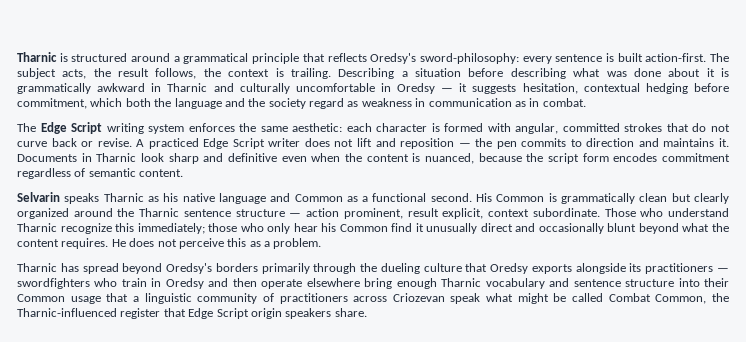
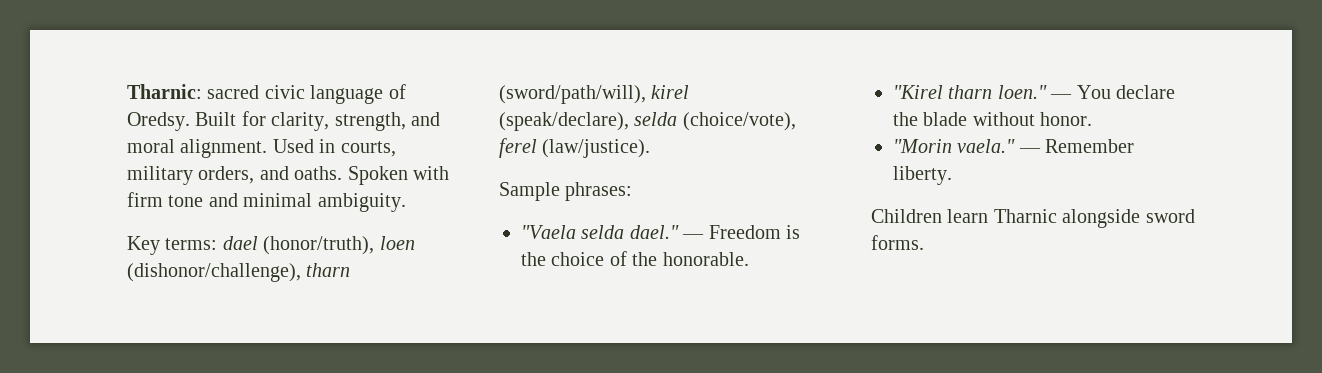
- Tharnic is structured around a grammatical principle that reflects Oredsy's sword-philosophy: every sentence is built action-first. The subject acts, the result follows, the context is trailing. Describing a situation before describing what was done about it is grammatically awkward in Tharnic and culturally uncomfortable in Oredsy — it suggests hesitation, contextual hedging before commitment, which both the language and the society regard as weakness in communication as in combat.
- The Edge Script writing system enforces the same aesthetic: each character is formed with angular, committed strokes that do not curve back or revise. A practiced Edge Script writer does not lift and reposition — the pen commits to direction and maintains it. Documents in Tharnic look sharp and definitive even when the content is nuanced, because the script form encodes commitment regardless of semantic content.
- Selvarin speaks Tharnic as his native language and Common as a functional second. His Common is grammatically clean but clearly organized around the Tharnic sentence structure — action prominent, result explicit, context subordinate. Those who understand Tharnic recognize this immediately; those who only hear his Common find it unusually direct and occasionally blunt beyond what the content requires. He does not perceive this as a problem.
- Tharnic has spread beyond Oredsy's borders primarily through the dueling culture that Oredsy exports alongside its practitioners — swordfighters who train in Oredsy and then operate elsewhere bring enough Tharnic vocabulary and sentence structure into their Common usage that a linguistic community of practitioners across Criozevan speak what might be called Combat Common, the Tharnic-influenced register that Edge Script origin speakers share.
+ Tharnic: sacred civic language of Oredsy. Built for clarity, strength, and moral alignment. Used in courts, military orders, and oaths. Spoken with firm tone and minimal ambiguity.
+ Key terms: dael (honor/truth), loen (dishonor/challenge), tharn (sword/path/will), kirel (speak/declare), selda (choice/vote), ferel (law/justice).
+ Sample phrases:
+ "Vaela selda dael." — Freedom is the choice of the honorable.
+ "Kirel tharn loen." — You declare the blade without honor.
+ "Morin vaela." — Remember liberty.
+ Children learn Tharnic alongside sword forms.

